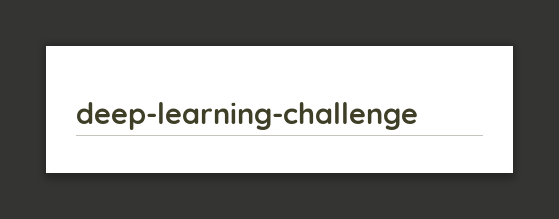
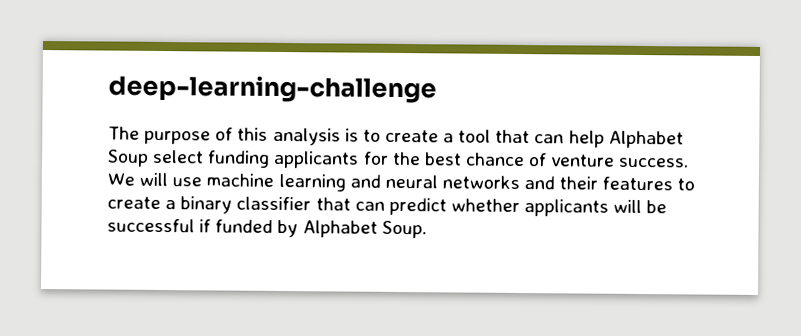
+ The purpose of this analysis is to create a tool that can help Alphabet Soup select funding applicants for the best chance of venture success. We will use machine learning and neural networks and their features to create a binary classifier that can predict whether applicants will be successful if funded by Alphabet Soup.

